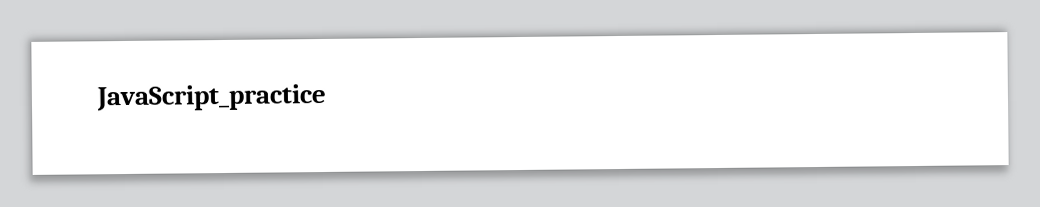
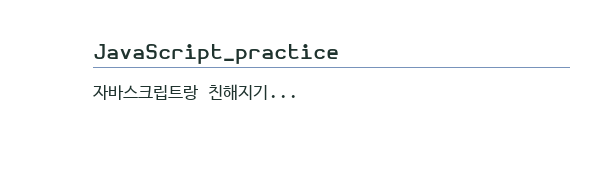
+ 자바스크립트랑 친해지기...

